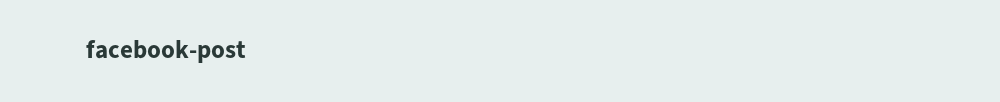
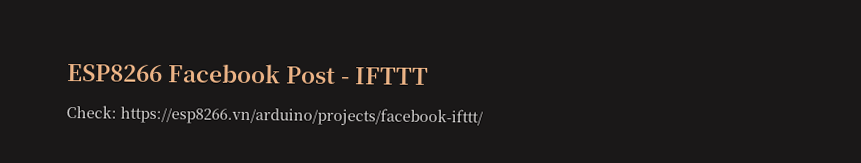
- facebook-post
+ ESP8266 Facebook Post - IFTTT
+ Check: https://esp8266.vn/arduino/projects/facebook-ifttt/

